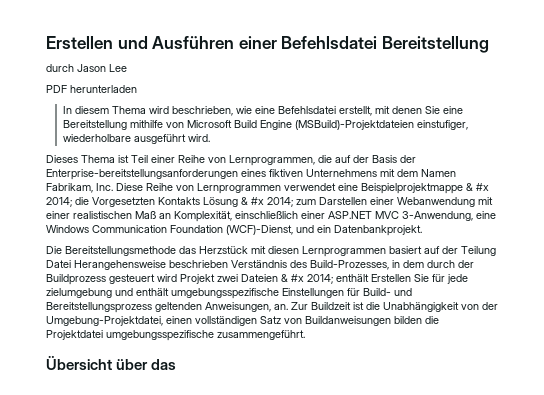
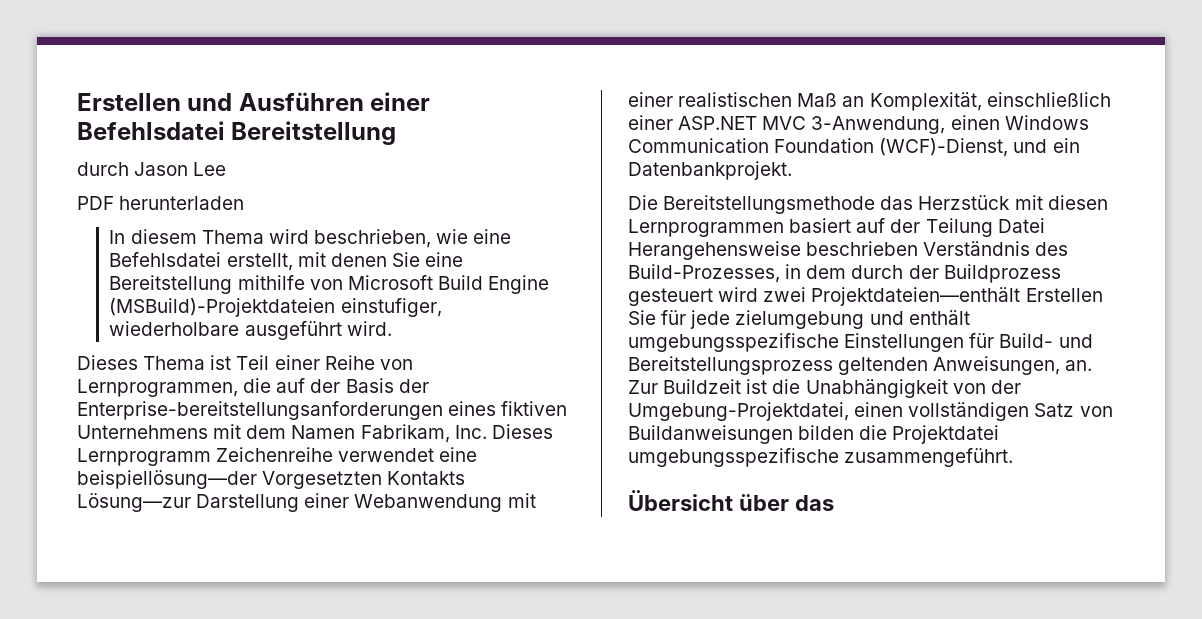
- Dieses Thema ist Teil einer Reihe von Lernprogrammen, die auf der Basis der Enterprise-bereitstellungsanforderungen eines fiktiven Unternehmens mit dem Namen Fabrikam, Inc. Diese Reihe von Lernprogrammen verwendet eine Beispielprojektmappe & #x 2014; die Vorgesetzten Kontakts Lösung & #x 2014; zum Darstellen einer Webanwendung mit einer realistischen Maß an Komplexität, einschließlich einer ASP.NET MVC 3-Anwendung, eine Windows Communication Foundation (WCF)-Dienst, und ein Datenbankprojekt.
+ Dieses Thema ist Teil einer Reihe von Lernprogrammen, die auf der Basis der Enterprise-bereitstellungsanforderungen eines fiktiven Unternehmens mit dem Namen Fabrikam, Inc. Dieses Lernprogramm Zeichenreihe verwendet eine beispiellösung—der Vorgesetzten Kontakts Lösung—zur Darstellung einer Webanwendung mit einer realistischen Maß an Komplexität, einschließlich einer ASP.NET MVC 3-Anwendung, einen Windows Communication Foundation (WCF)-Dienst, und ein Datenbankprojekt.
- Die Bereitstellungsmethode das Herzstück mit diesen Lernprogrammen basiert auf der Teilung Datei Herangehensweise beschrieben Verständnis des Build-Prozesses, in dem durch der Buildprozess gesteuert wird Projekt zwei Dateien & #x 2014; enthält Erstellen Sie für jede zielumgebung und enthält umgebungsspezifische Einstellungen für Build- und Bereitstellungsprozess geltenden Anweisungen, an.
+ Die Bereitstellungsmethode das Herzstück mit diesen Lernprogrammen basiert auf der Teilung Datei Herangehensweise beschrieben Verständnis des Build-Prozesses, in dem durch der Buildprozess gesteuert wird zwei Projektdateien—enthält Erstellen Sie für jede zielumgebung und enthält umgebungsspezifische Einstellungen für Build- und Bereitstellungsprozess geltenden Anweisungen, an.

